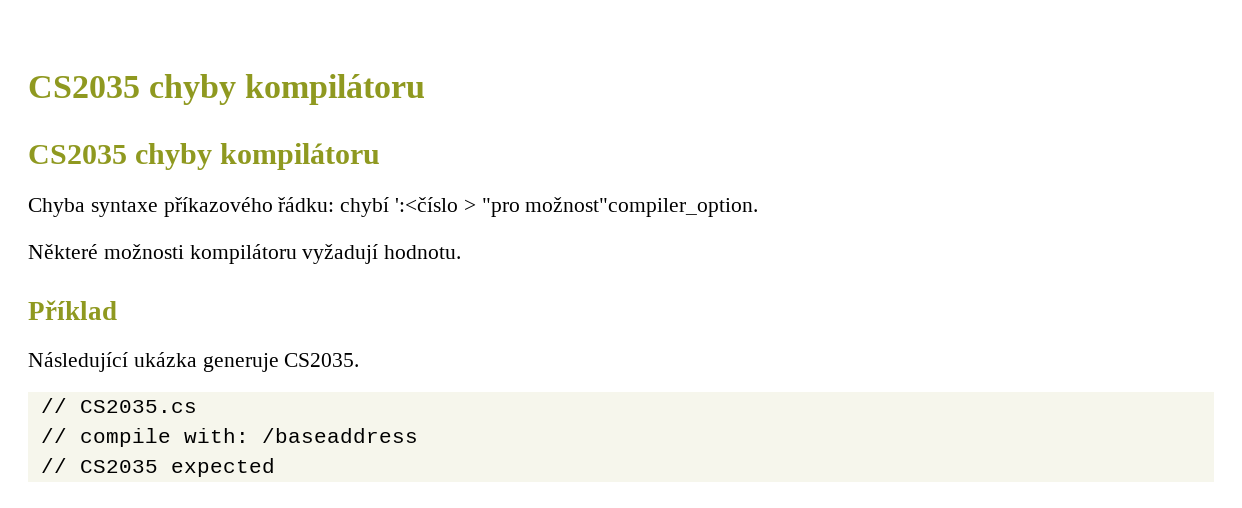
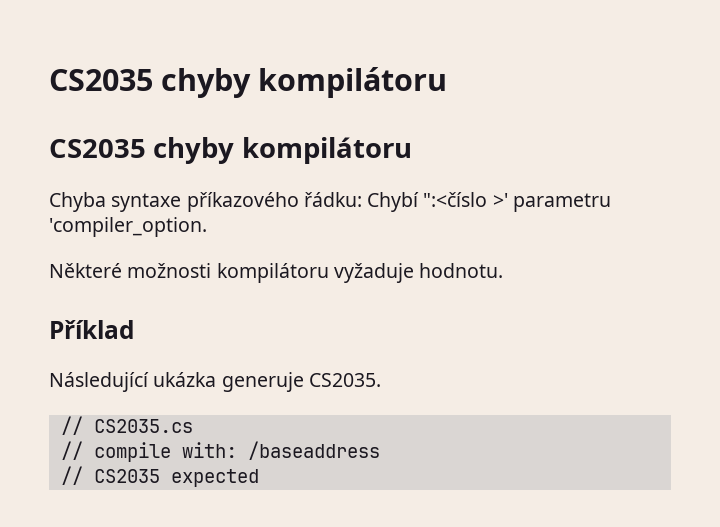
- Chyba syntaxe příkazového řádku: chybí ':<číslo > "pro možnost"compiler_option.
+ Chyba syntaxe příkazového řádku: Chybí ":<číslo >' parametru 'compiler_option.
- Některé možnosti kompilátoru vyžadují hodnotu.
+ Některé možnosti kompilátoru vyžaduje hodnotu.

